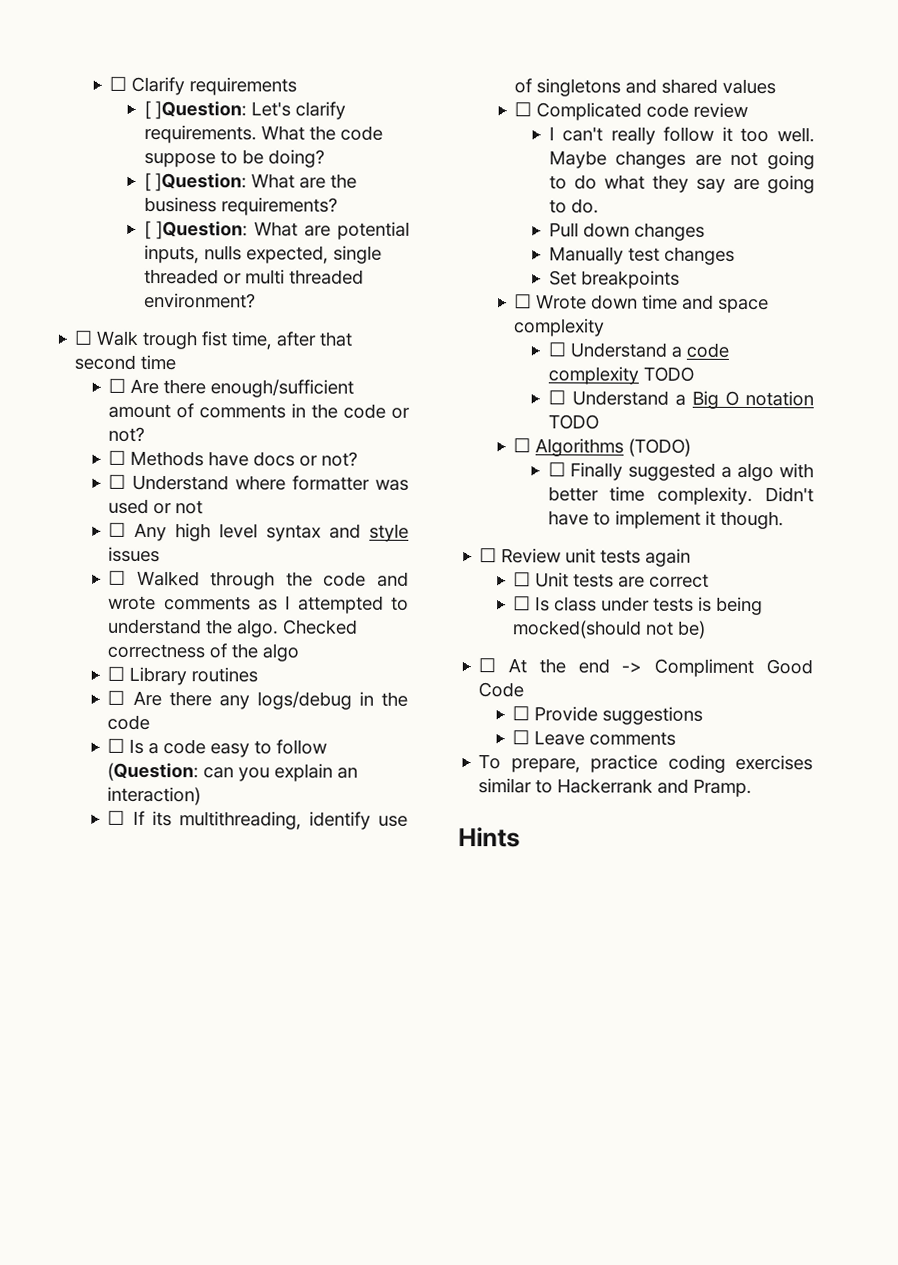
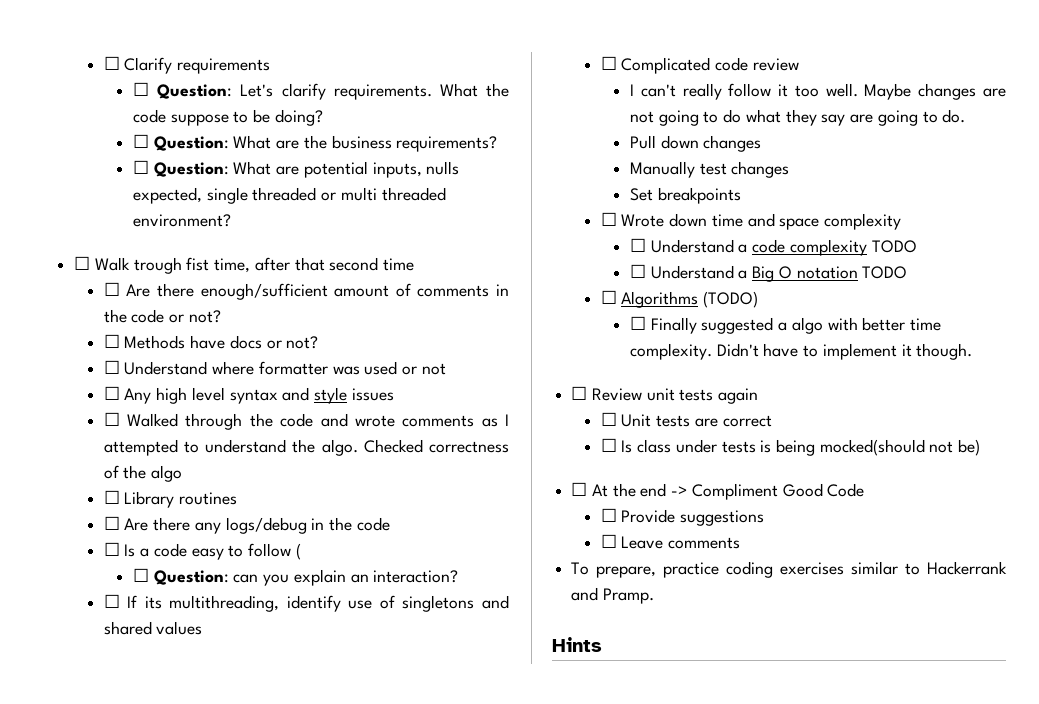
- [ ]Question: Let's clarify requirements.
+ ☐ Question: Let's clarify requirements.
- [ ]Question: What are the business requirements?
+ ☐ Question: What are the business requirements?
- [ ]Question: What are potential inputs, nulls expected, single threaded or multi threaded environment?
+ ☐ Question: What are potential inputs, nulls expected, single threaded or multi threaded environment?
- ☐ Is a code easy to follow (Question: can you explain an interaction)
+ ☐ Is a code easy to follow (
+ ☐ Question: can you explain an interaction?

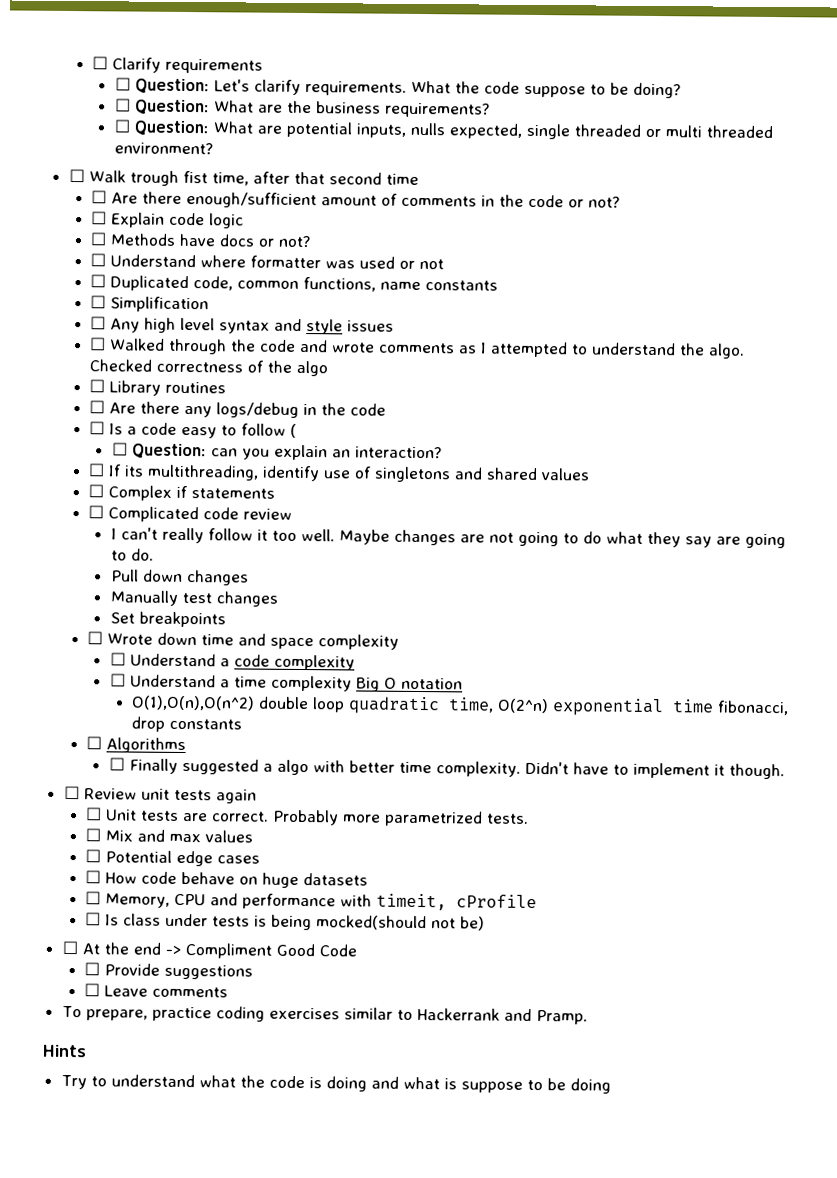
+ ☐ Explain code logic
+ ☐ Duplicated code, common functions, name constants
+ ☐ Simplification
+ ☐ Complex if statements
- ☐ Understand a code complexity TODO
- ☐ Understand a Big O notation TODO
+ ☐ Understand a code complexity
+ ☐ Understand a time complexity Big O notation
+ O(1),O(n),O(n^2) double loop quadratic time, O(2^n) exponential time fibonacci, drop constants
- ☐ Algorithms (TODO)
+ ☐ Algorithms
- ☐ Unit tests are correct
+ ☐ Unit tests are correct. Probably more parametrized tests.
+ ☐ Mix and max values
+ ☐ Potential edge cases
+ ☐ How code behave on huge datasets
+ ☐ Memory, CPU and performance with timeit, cProfile
+ Try to understand what the code is doing and what is suppose to be doing

